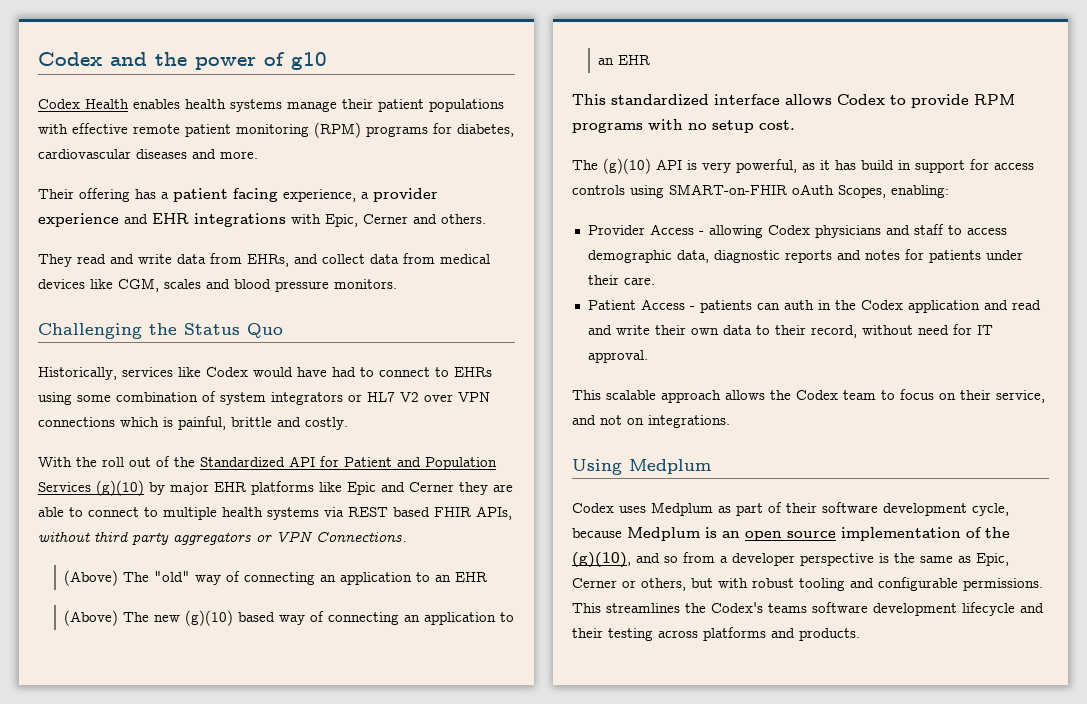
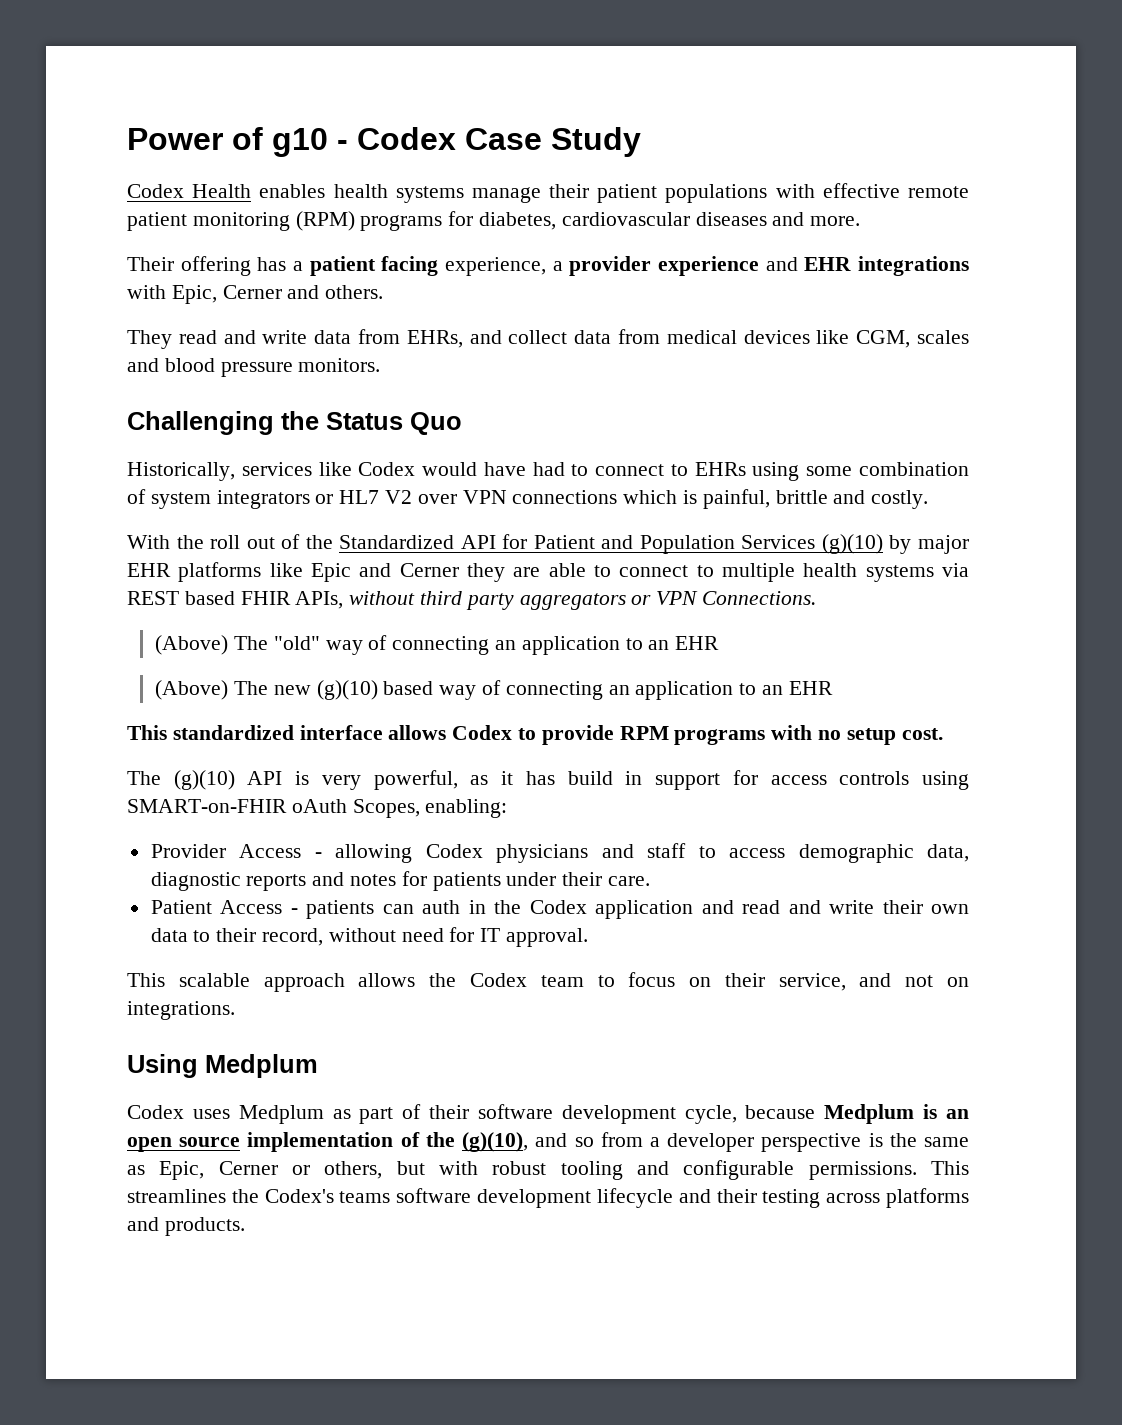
- Codex and the power of g10
+ Power of g10 - Codex Case Study

